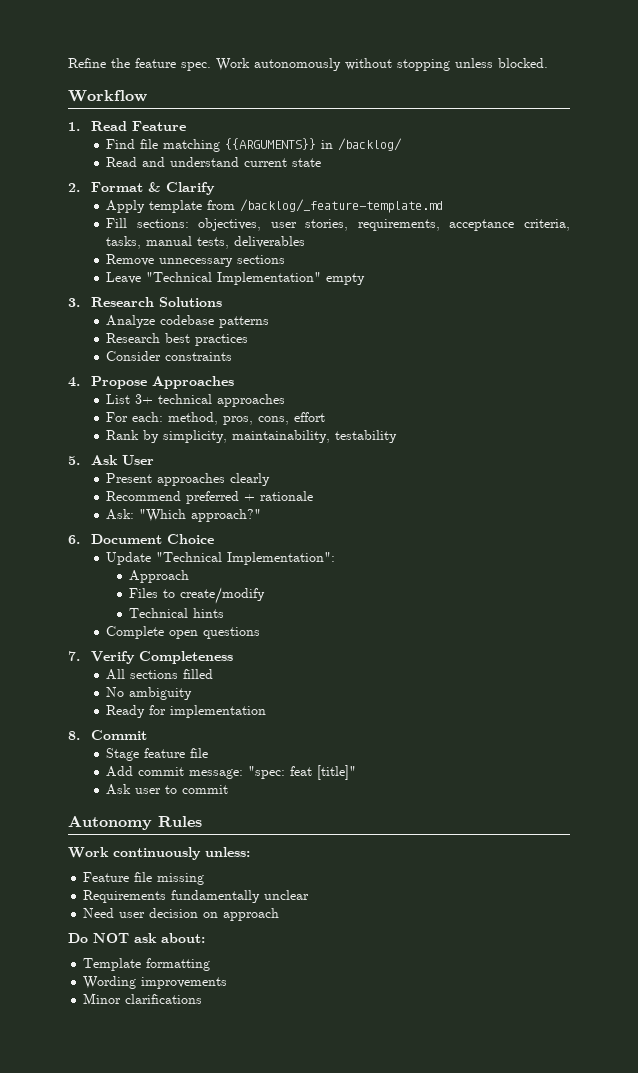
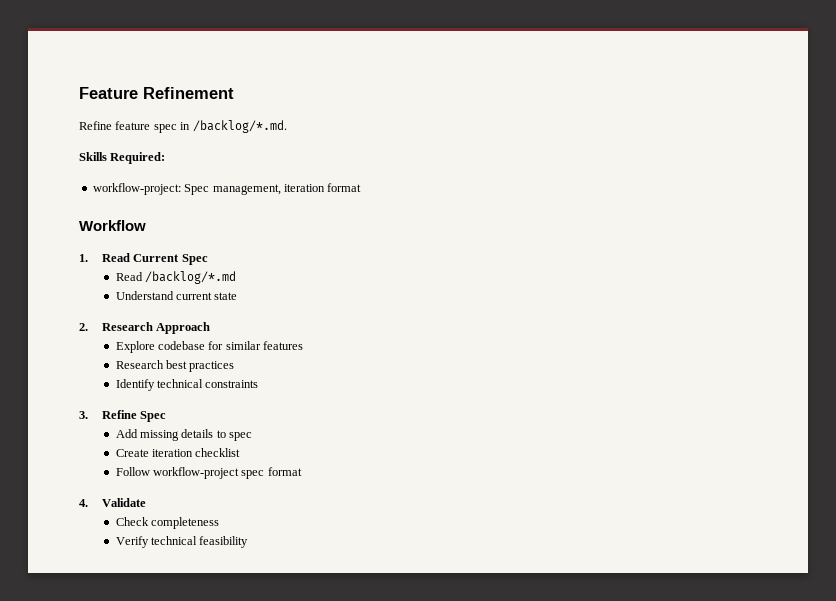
- Refine the feature spec. Work autonomously without stopping unless blocked.
+ Feature Refinement
+ Refine feature spec in /backlog/*.md.
+ Skills Required:
+ workflow-project: Spec management, iteration format
  Workflow
- 1. Read Feature
- Find file matching {{ARGUMENTS}} in /backlog/
- Read and understand current state
+ 1. Read Current Spec
+ Read /backlog/*.md
+ Understand current state
- 2. Format & Clarify
- Apply template from /backlog/_feature-template.md
- Fill sections: objectives, user stories, requirements, acceptance criteria, tasks, manual tests, deliverables
- Remove unnecessary sections
- Leave "Technical Implementation" empty
- 3. Research Solutions
- Analyze codebase patterns
+ 2. Research Approach
+ Explore codebase for similar features
- Consider constraints
+ Identify technical constraints
- 4. Propose Approaches
- List 3+ technical approaches
- For each: method, pros, cons, effort
- Rank by simplicity, maintainability, testability
- 5. Ask User
- Present approaches clearly
- Recommend preferred + rationale
- Ask: "Which approach?"
- 6. Document Choice
- Update "Technical Implementation":
- Approach
- Files to create/modify
- Technical hints
- Complete open questions
- 7. Verify Completeness
- All sections filled
- No ambiguity
- Ready for implementation
- 8. Commit
- Stage feature file
- Add commit message: "spec: feat [title]"
- Ask user to commit
- Autonomy Rules
- Work continuously unless:
- Feature file missing
- Requirements fundamentally unclear
- Need user decision on approach
- Do NOT ask about:
- Template formatting
- Wording improvements
- Minor clarifications
+ 3. Refine Spec
+ Add missing details to spec
+ Create iteration checklist
+ Follow workflow-project spec format
+ 4. Validate
+ Check completeness
+ Verify technical feasibility

